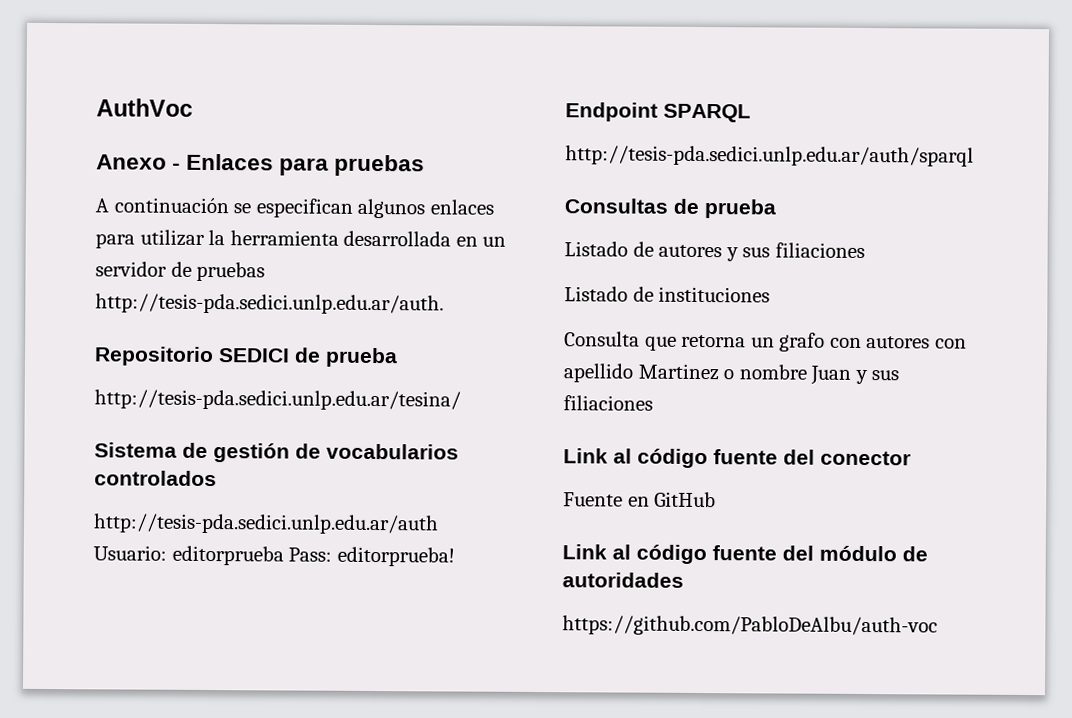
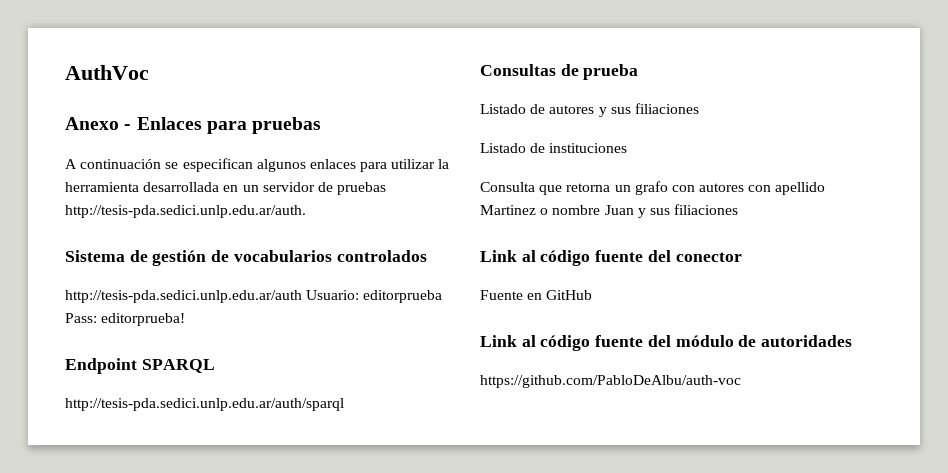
- Repositorio SEDICI de prueba
- http://tesis-pda.sedici.unlp.edu.ar/tesina/

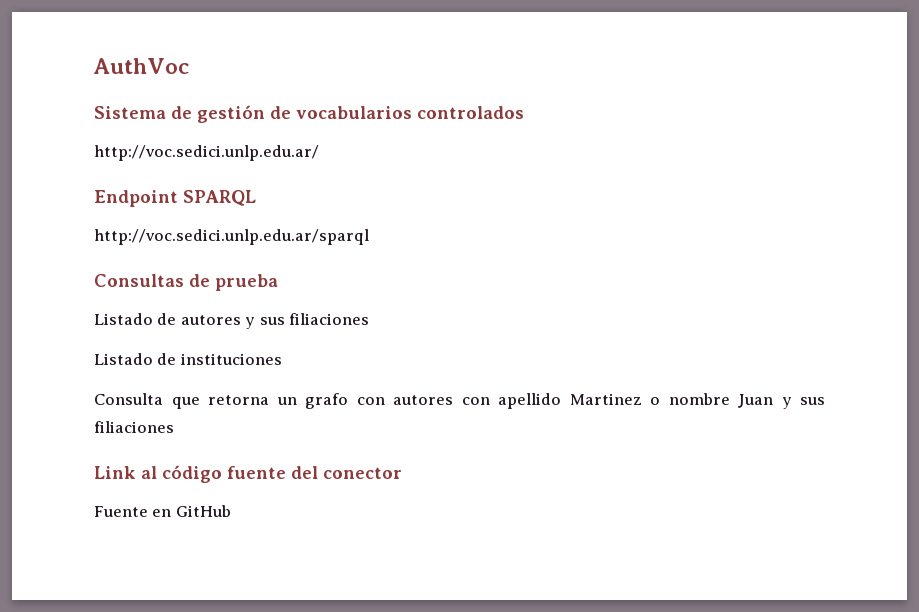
- Anexo - Enlaces para pruebas
- A continuación se especifican algunos enlaces para utilizar la herramienta desarrollada en un servidor de pruebas http://tesis-pda.sedici.unlp.edu.ar/auth.
- http://tesis-pda.sedici.unlp.edu.ar/auth Usuario: editorprueba Pass: editorprueba!
+ http://voc.sedici.unlp.edu.ar/
- http://tesis-pda.sedici.unlp.edu.ar/auth/sparql
+ http://voc.sedici.unlp.edu.ar/sparql
- Link al código fuente del módulo de autoridades
- https://github.com/PabloDeAlbu/auth-voc

